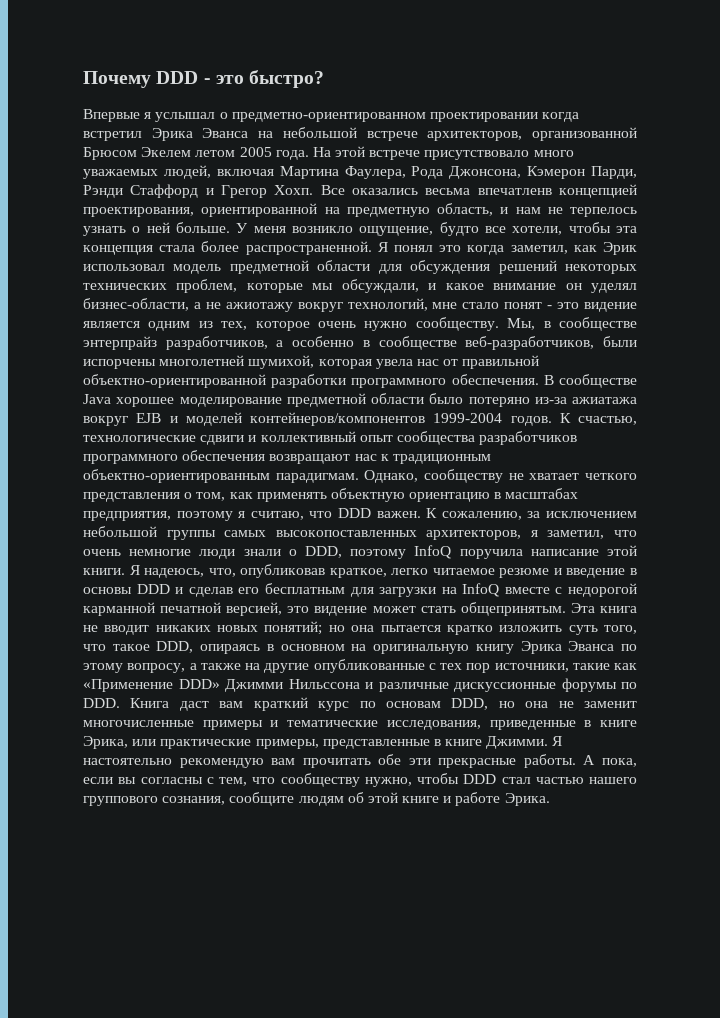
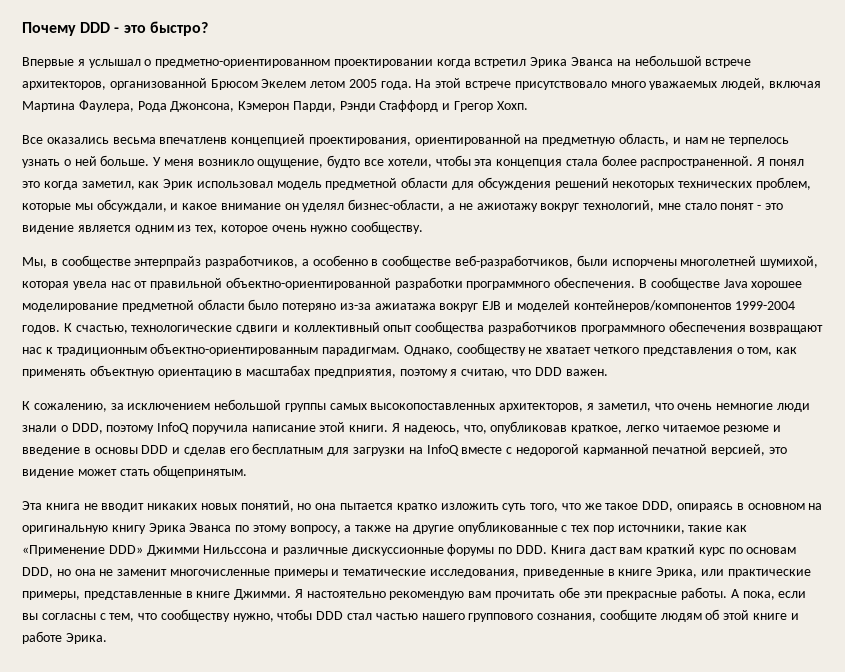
- На этой встрече присутствовало много уважаемых людей, включая Мартина Фаулера, Рода Джонсона, Кэмерон Парди, Рэнди Стаффорд и Грегор Хохп. Все оказались весьма впечатленв концепцией проектирования, ориентированной на предметную область, и нам не терпелось узнать о ней больше.
+ На этой встрече присутствовало много уважаемых людей, включая Мартина Фаулера, Рода Джонсона, Кэмерон Парди, Рэнди Стаффорд и Грегор Хохп.
+ Все оказались весьма впечатленв концепцией проектирования, ориентированной на предметную область, и нам не терпелось узнать о ней больше.
- Я понял это когда заметил, как Эрик использовал модель предметной области для обсуждения решений некоторых технических проблем, которые мы обсуждали, и какое внимание он уделял бизнес-области, а не ажиотажу вокруг технологий, мне стало понят - это видение является одним из тех, которое очень нужно сообществу. Мы, в сообществе энтерпрайз разработчиков, а особенно в сообществе веб-разработчиков, были испорчены многолетней шумихой, которая увела нас от правильной объектно-ориентированной разработки программного обеспечения.
+ Я понял это когда заметил, как Эрик использовал модель предметной области для обсуждения решений некоторых технических проблем, которые мы обсуждали, и какое внимание он уделял бизнес-области, а не ажиотажу вокруг технологий, мне стало понят - это видение является одним из тех, которое очень нужно сообществу.
+ Мы, в сообществе энтерпрайз разработчиков, а особенно в сообществе веб-разработчиков, были испорчены многолетней шумихой, которая увела нас от правильной объектно-ориентированной разработки программного обеспечения.
- Однако, сообществу не хватает четкого представления о том, как применять объектную ориентацию в масштабах предприятия, поэтому я считаю, что DDD важен. К сожалению, за исключением небольшой группы самых высокопоставленных архитекторов, я заметил, что очень немногие люди знали о DDD, поэтому InfoQ поручила написание этой книги.
+ Однако, сообществу не хватает четкого представления о том, как применять объектную ориентацию в масштабах предприятия, поэтому я считаю, что DDD важен.
+ К сожалению, за исключением небольшой группы самых высокопоставленных архитекторов, я заметил, что очень немногие люди знали о DDD, поэтому InfoQ поручила написание этой книги.
- Я надеюсь, что, опубликовав краткое, легко читаемое резюме и введение в основы DDD и сделав его бесплатным для загрузки на InfoQ вместе с недорогой карманной печатной версией, это видение может стать общепринятым. Эта книга не вводит никаких новых понятий; но она пытается кратко изложить суть того, что такое DDD, опираясь в основном на оригинальную книгу Эрика Эванса по этому вопросу, а также на другие опубликованные с тех пор источники, такие как «Применение DDD» Джимми Нильссона и различные дискуссионные форумы по DDD. Книга даст вам краткий курс по основам DDD, но она не заменит многочисленные примеры и тематические исследования, приведенные в книге Эрика, или практические примеры, представленные в книге Джимми.
+ Я надеюсь, что, опубликовав краткое, легко читаемое резюме и введение в основы DDD и сделав его бесплатным для загрузки на InfoQ вместе с недорогой карманной печатной версией, это видение может стать общепринятым.
+ Эта книга не вводит никаких новых понятий, но она пытается кратко изложить суть того, что же такое DDD, опираясь в основном на оригинальную книгу Эрика Эванса по этому вопросу, а также на другие опубликованные с тех пор источники, такие как «Применение DDD» Джимми Нильссона и различные дискуссионные форумы по DDD. Книга даст вам краткий курс по основам DDD, но она не заменит многочисленные примеры и тематические исследования, приведенные в книге Эрика, или практические примеры, представленные в книге Джимми.

